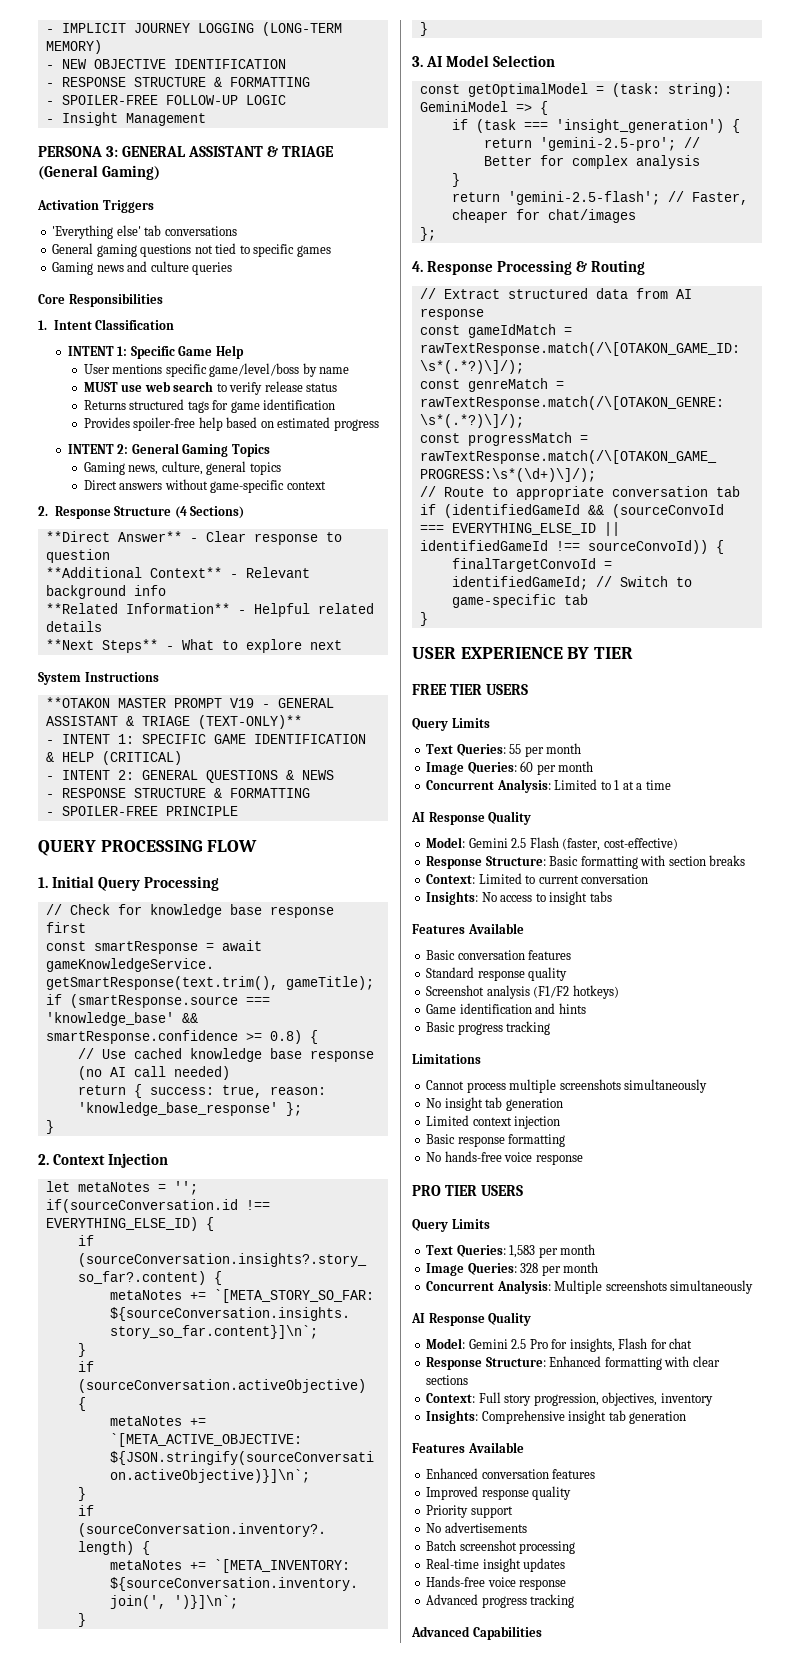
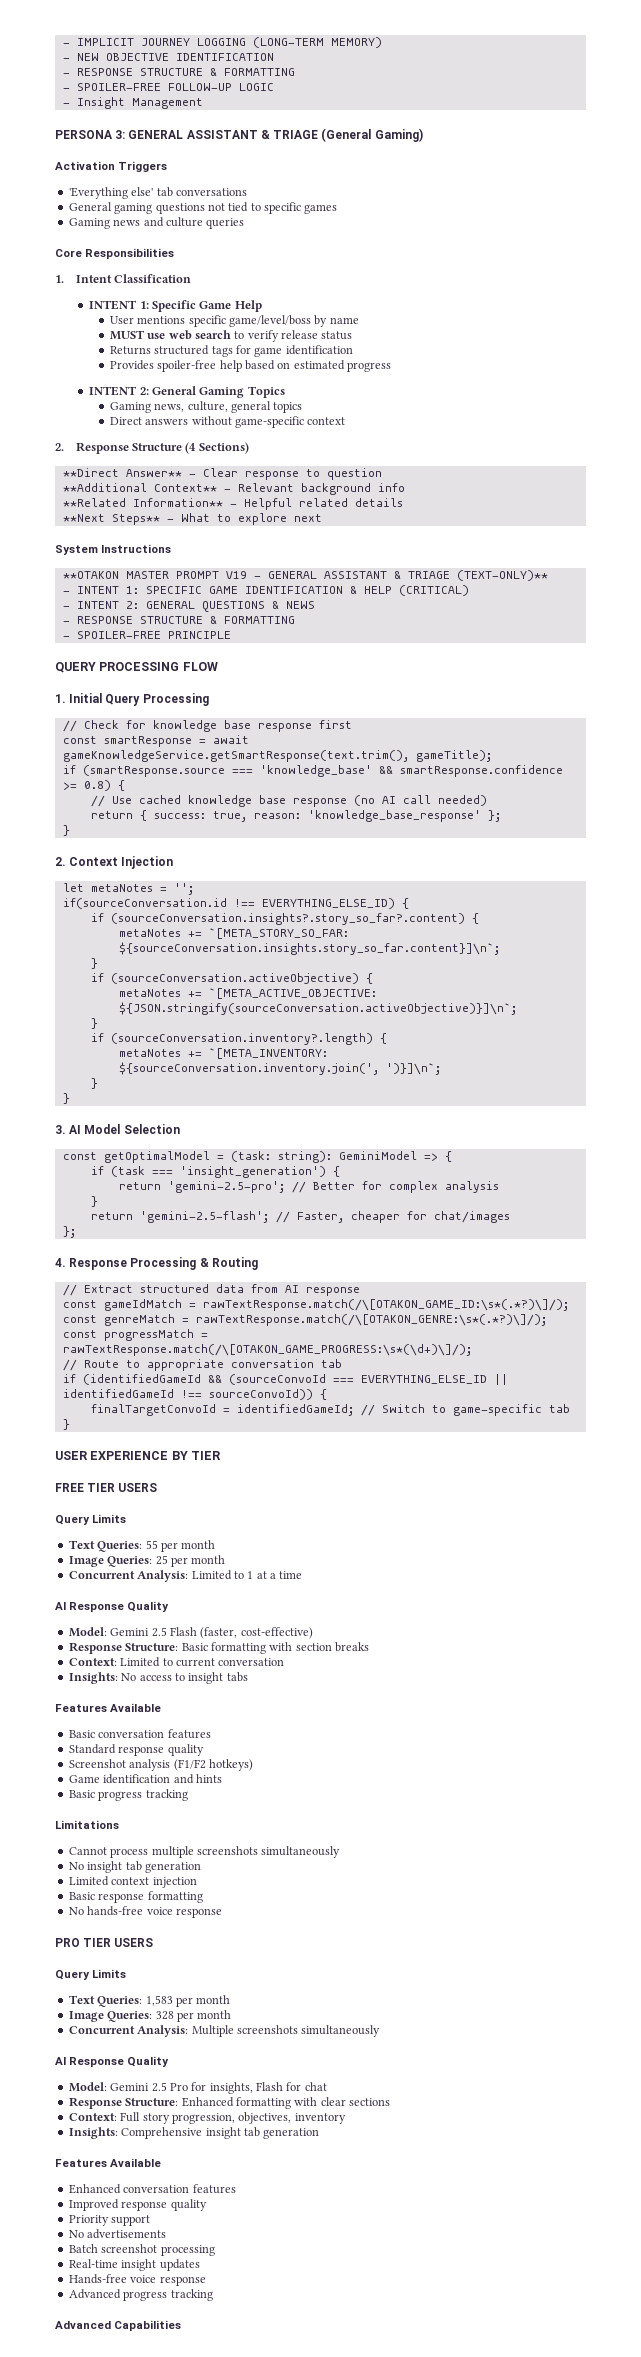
- Image Queries: 60 per month
+ Image Queries: 25 per month

